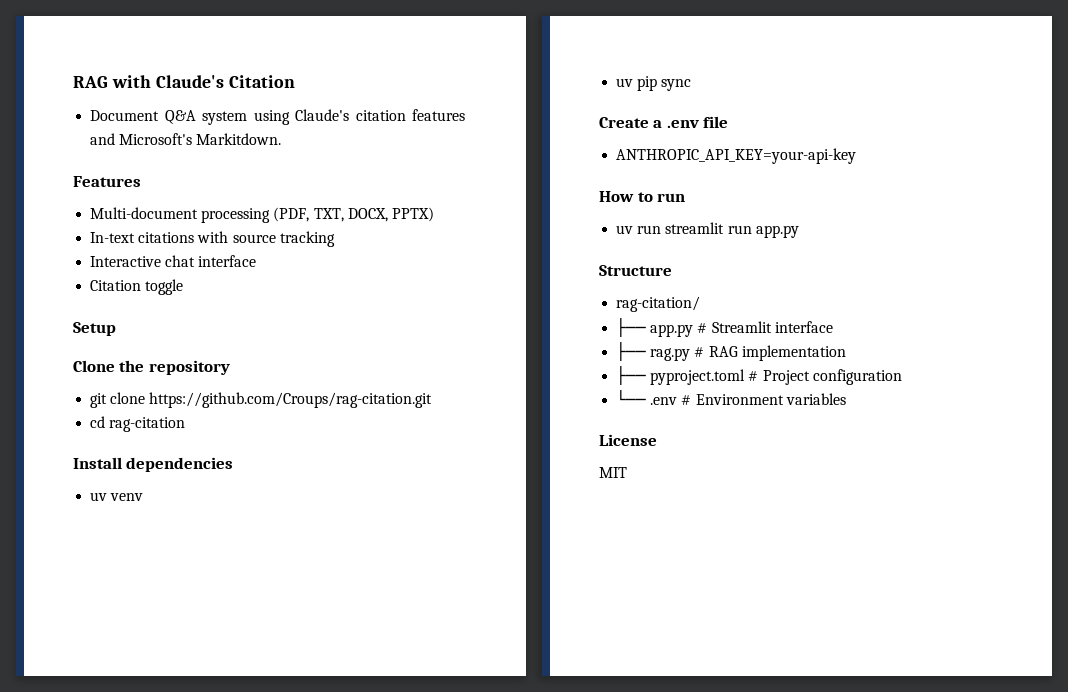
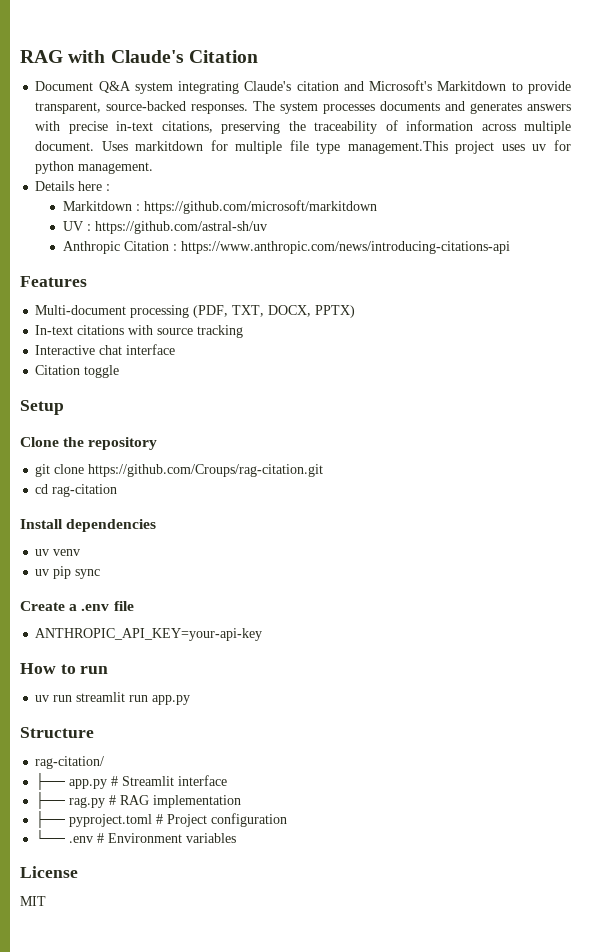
- Document Q&A system using Claude's citation features and Microsoft's Markitdown.
+ Document Q&A system integrating Claude's citation and Microsoft's Markitdown to provide transparent, source-backed responses. The system processes documents and generates answers with precise in-text citations, preserving the traceability of information across multiple document. Uses markitdown for multiple file type management.This project uses uv for python management.
+ Details here :
+ Markitdown : https://github.com/microsoft/markitdown
+ UV : https://github.com/astral-sh/uv
+ Anthropic Citation : https://www.anthropic.com/news/introducing-citations-api

